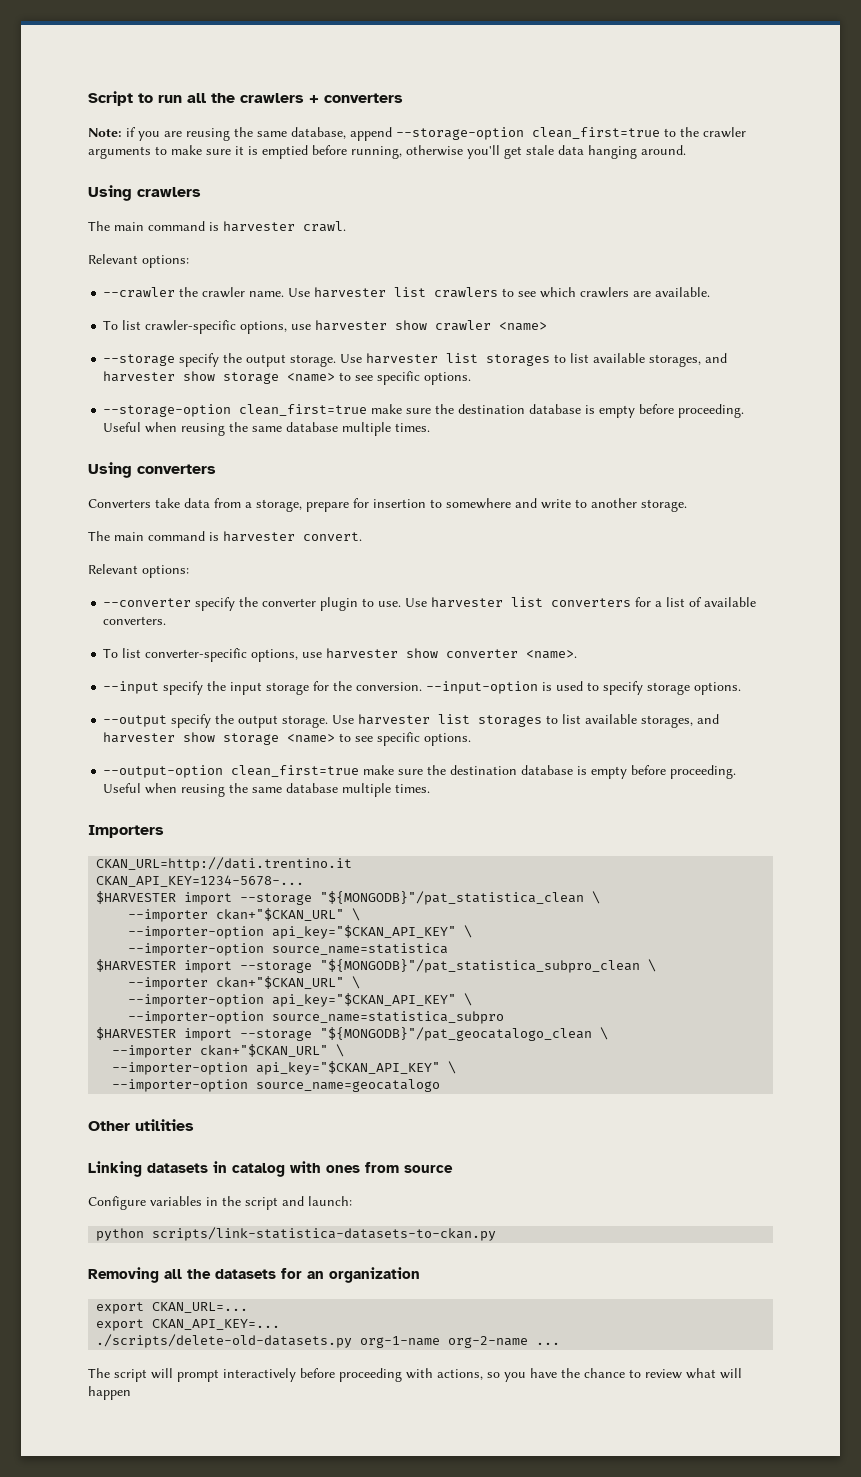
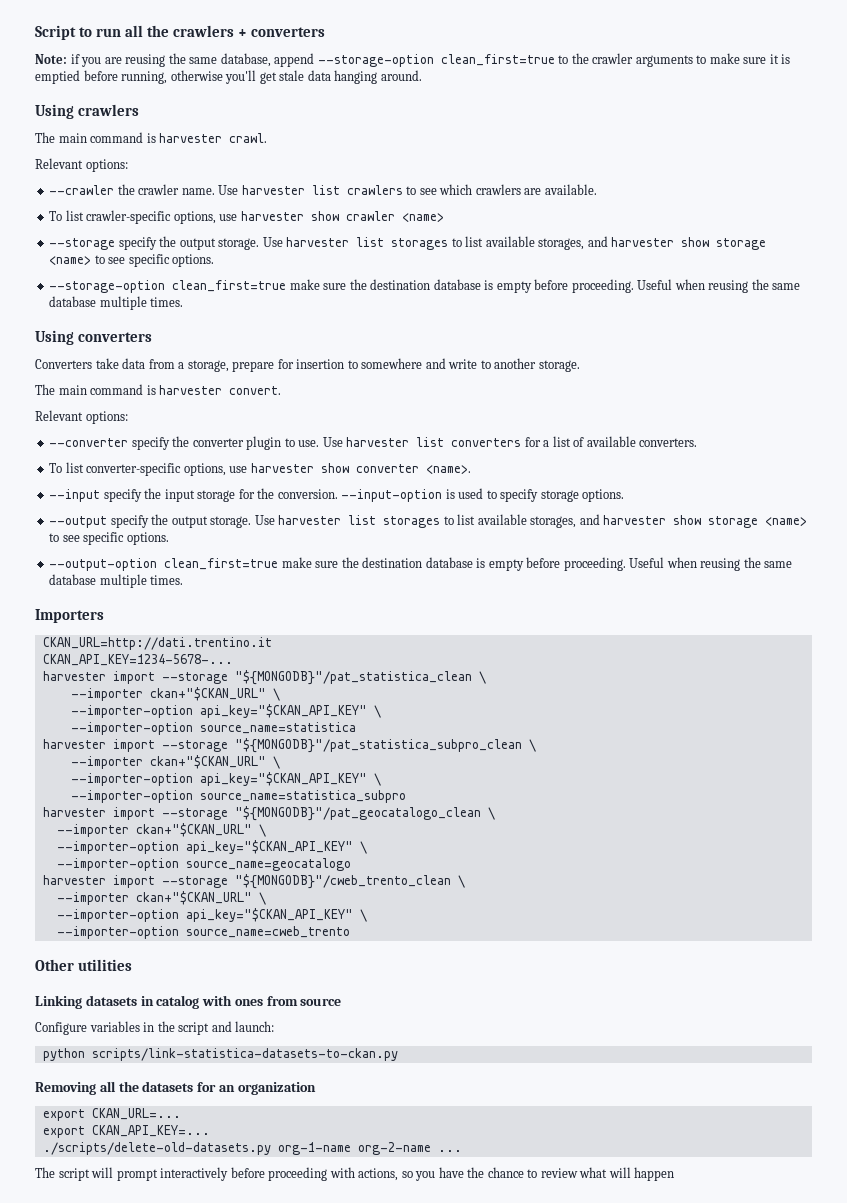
- $HARVESTER import --storage "${MONGODB}"/pat_statistica_clean \
+ harvester import --storage "${MONGODB}"/pat_statistica_clean \
- $HARVESTER import --storage "${MONGODB}"/pat_statistica_subpro_clean \
+ harvester import --storage "${MONGODB}"/pat_statistica_subpro_clean \
- $HARVESTER import --storage "${MONGODB}"/pat_geocatalogo_clean \
+ harvester import --storage "${MONGODB}"/pat_geocatalogo_clean \
+ harvester import --storage "${MONGODB}"/cweb_trento_clean \
+ --importer ckan+"$CKAN_URL" \
+ --importer-option api_key="$CKAN_API_KEY" \
+ --importer-option source_name=cweb_trento

